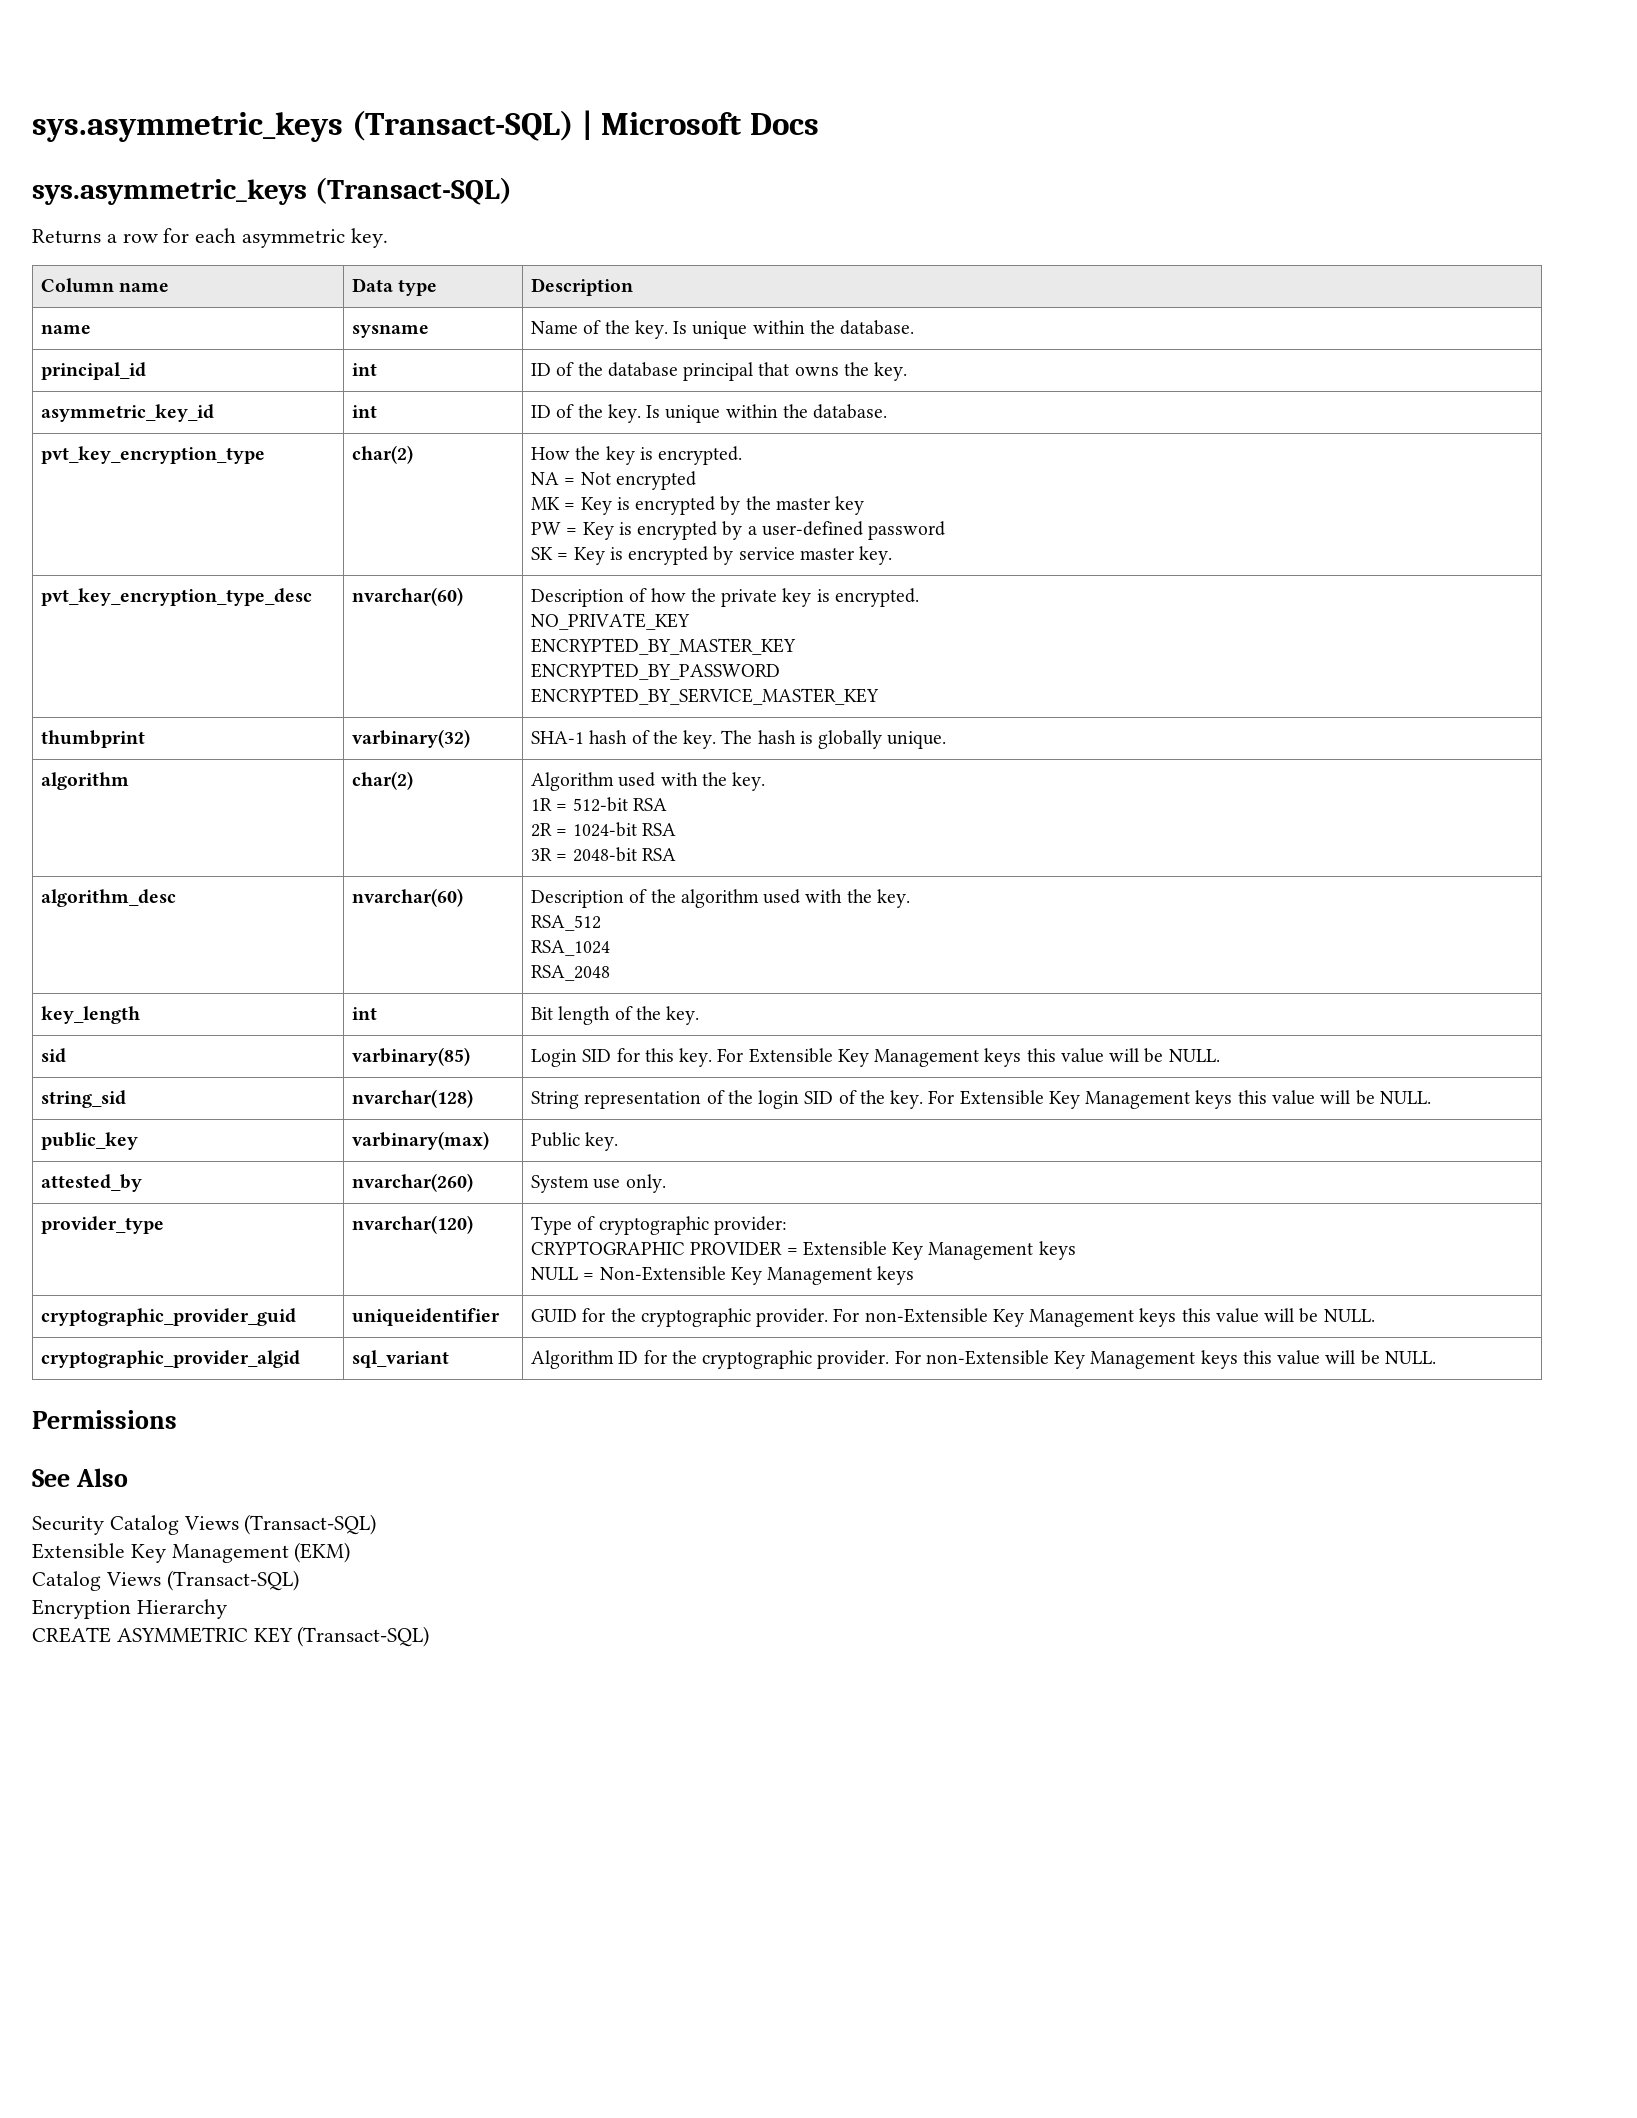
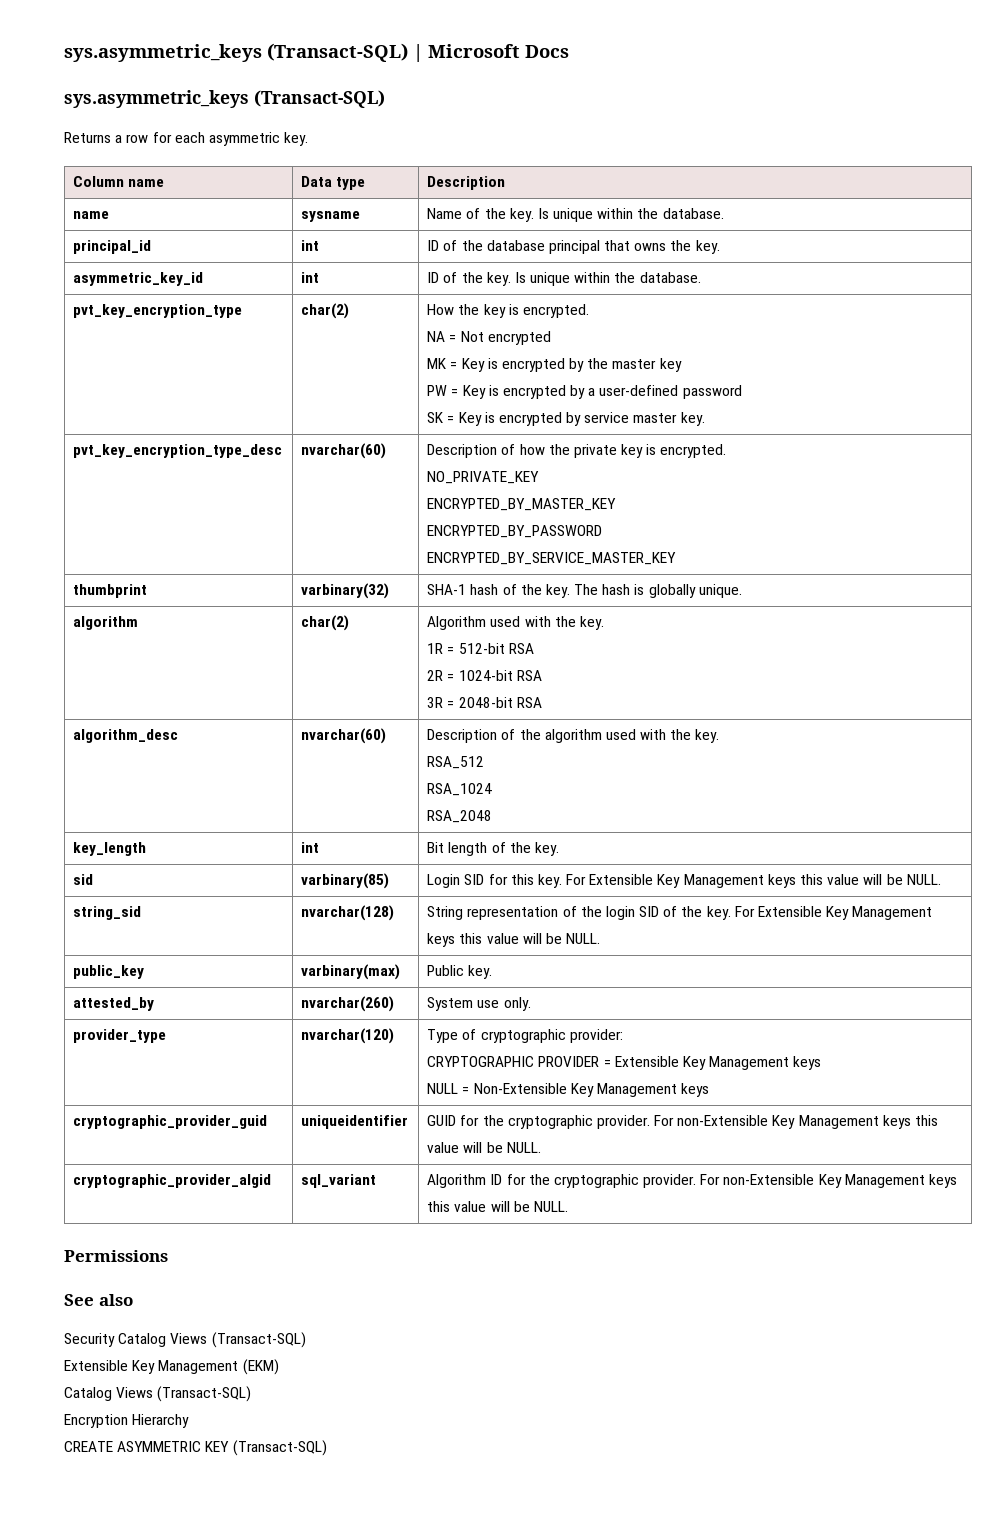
- See Also
+ See also

